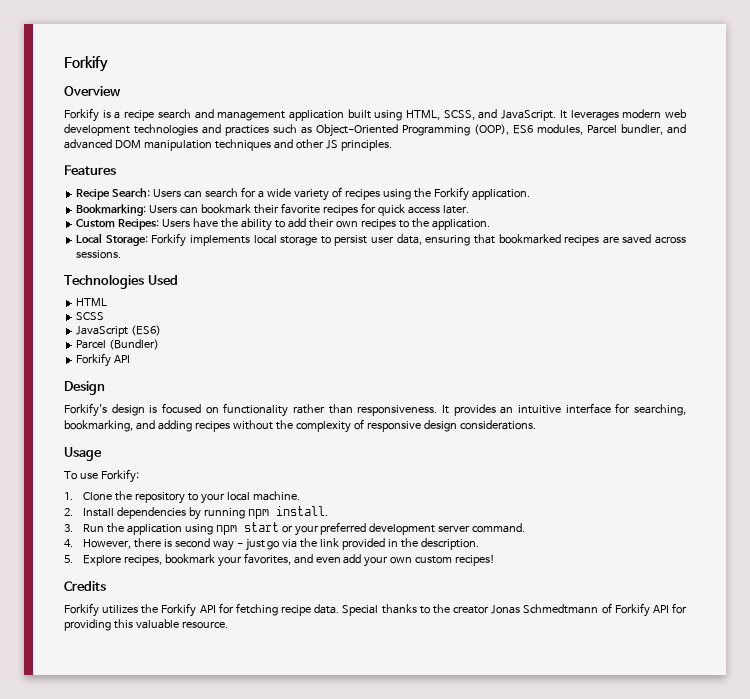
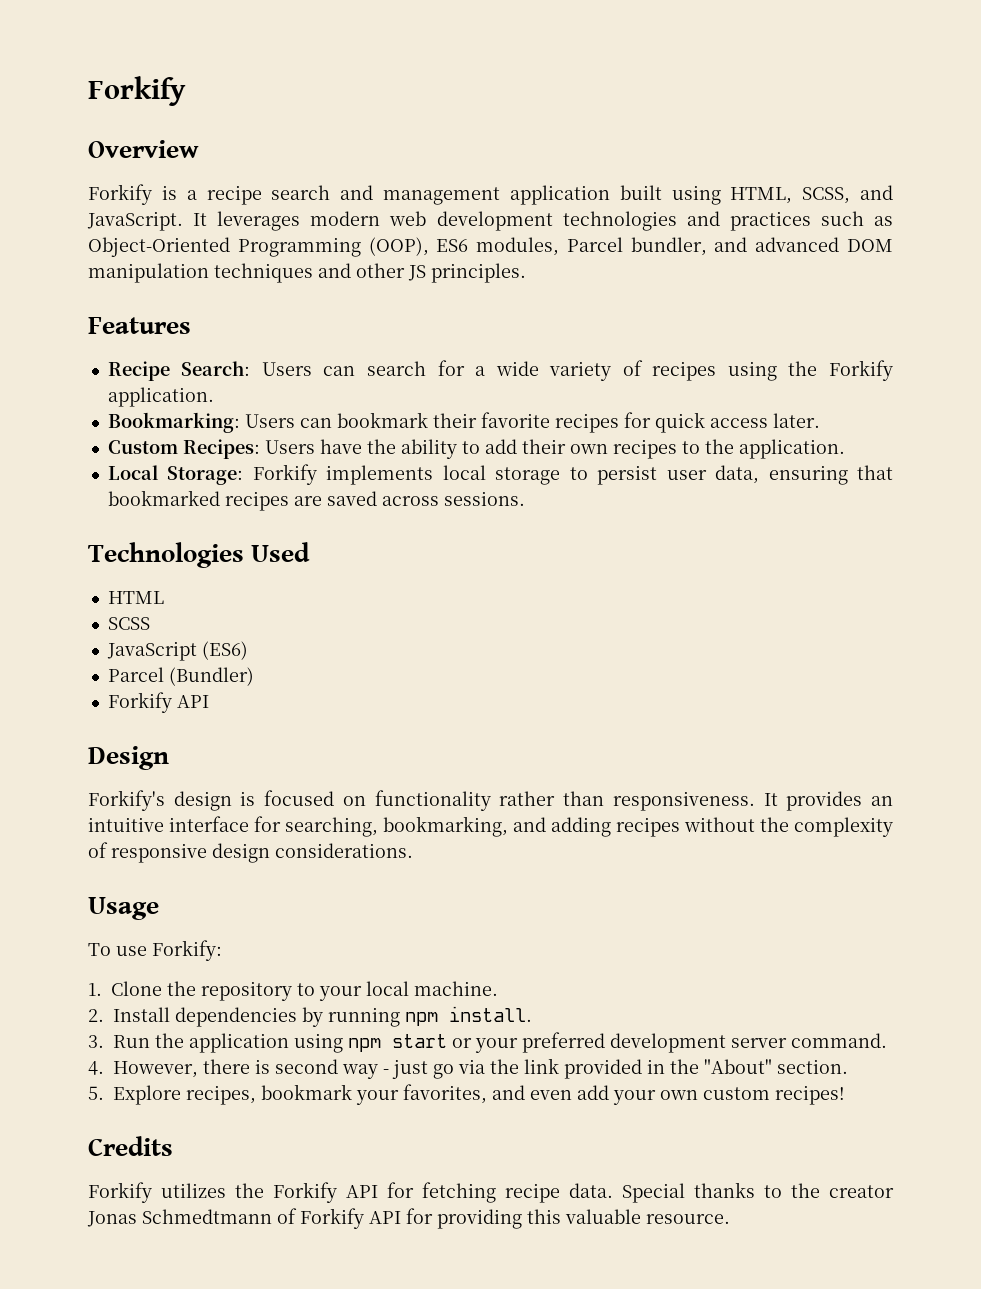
- 4. However, there is second way - just go via the link provided in the description.
+ 4. However, there is second way - just go via the link provided in the "About" section.

